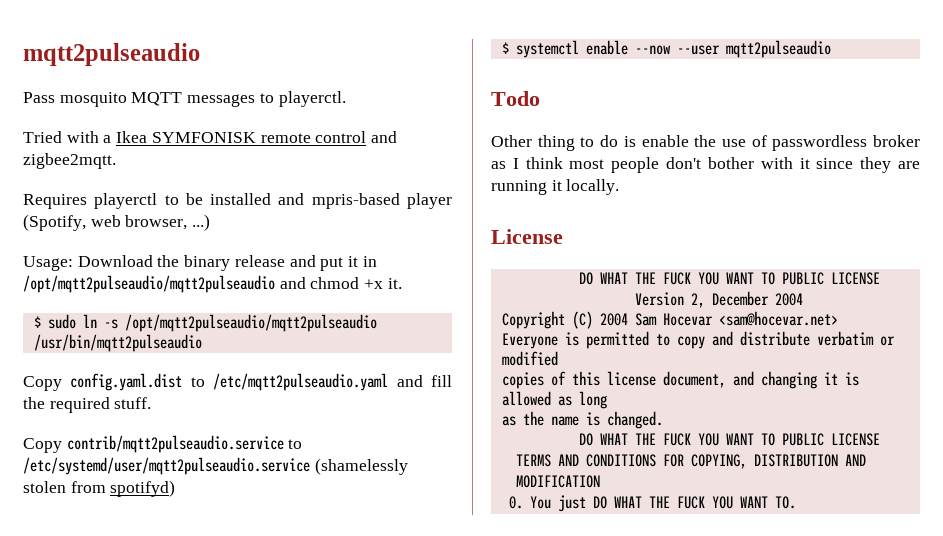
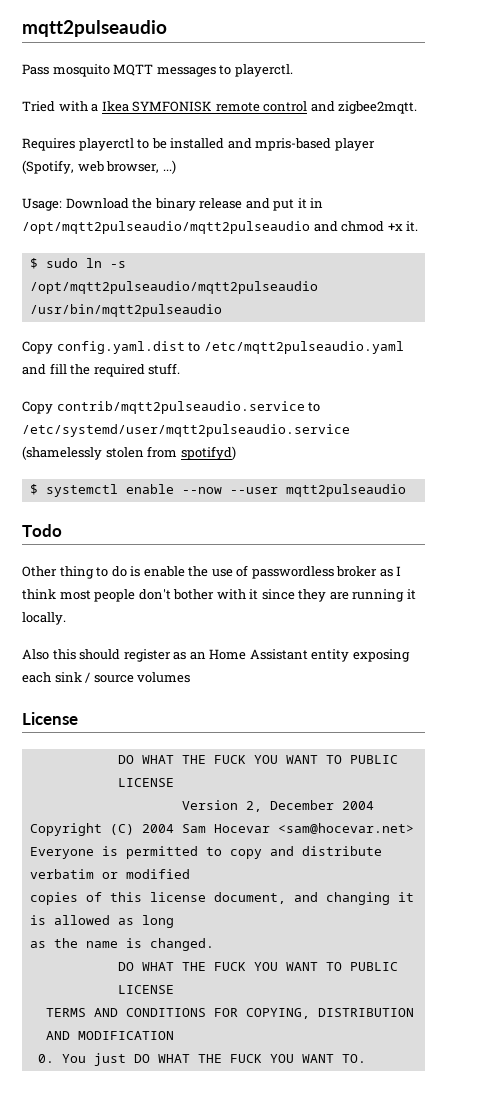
+ Also this should register as an Home Assistant entity exposing each sink / source volumes

